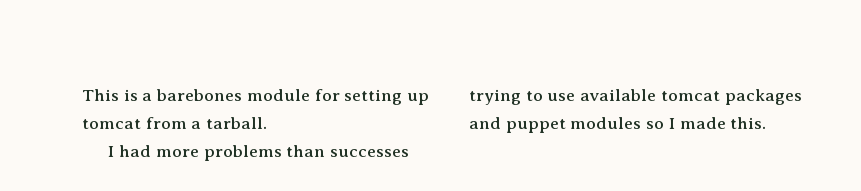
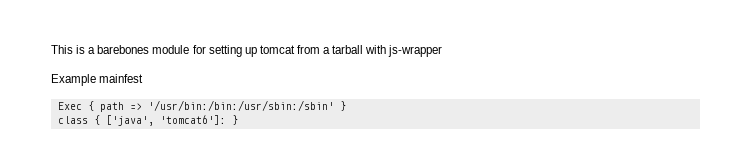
- This is a barebones module for setting up tomcat from a tarball.
- I had more problems than successes trying to use available tomcat packages and puppet modules so I made this.
+ This is a barebones module for setting up tomcat from a tarball with js-wrapper
+ Example mainfest
+ Exec { path => '/usr/bin:/bin:/usr/sbin:/sbin' }
+ class { ['java', 'tomcat6']: }

